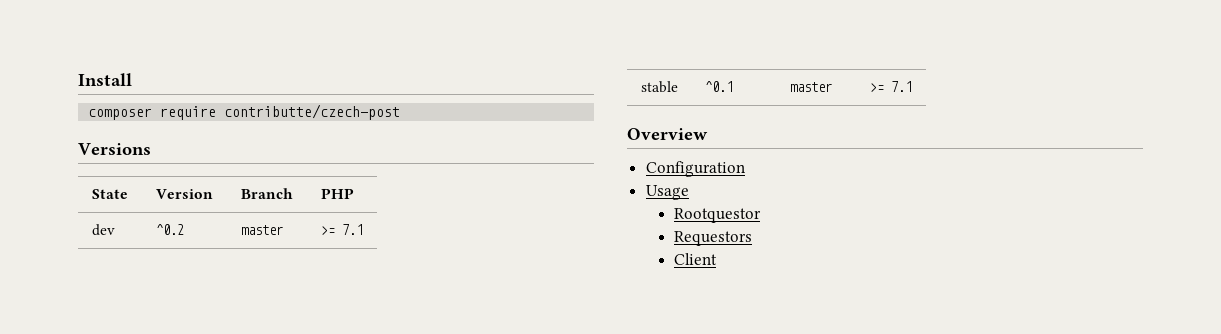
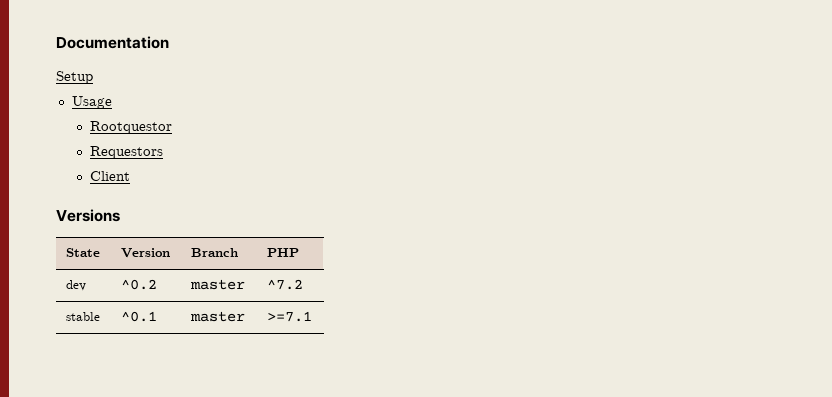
- Install
- composer require contributte/czech-post
+ Documentation
+ Setup
+ Usage
+ Rootquestor
+ Requestors
+ Client
- dev | ^0.2 | master | >= 7.1
+ dev | ^0.2 | master | ^7.2
- stable | ^0.1 | master | >= 7.1
- Overview
- Configuration
- Usage
- Rootquestor
- Requestors
- Client
+ stable | ^0.1 | master | >=7.1

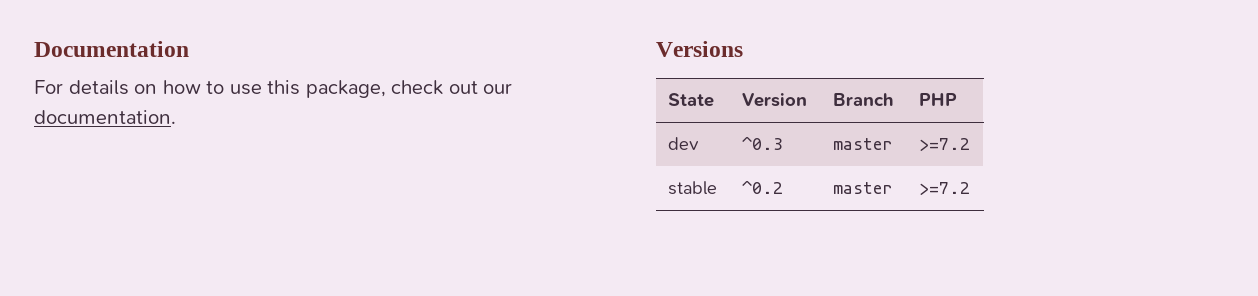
- Setup
- Usage
- Rootquestor
- Requestors
- Client
+ For details on how to use this package, check out our documentation.
- dev | ^0.2 | master | ^7.2
- stable | ^0.1 | master | >=7.1
+ dev | ^0.3 | master | >=7.2
+ stable | ^0.2 | master | >=7.2

